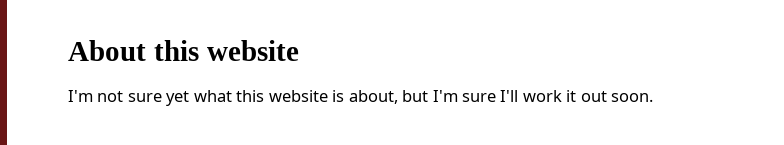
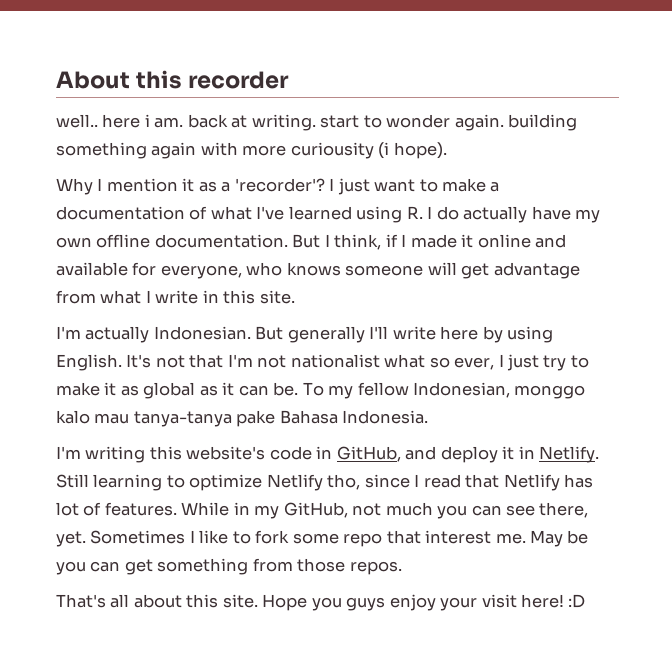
- About this website
- I'm not sure yet what this website is about, but I'm sure I'll work it out soon.
+ About this recorder
+ well.. here i am. back at writing. start to wonder again. building something again with more curiousity (i hope).
+ Why I mention it as a 'recorder'? I just want to make a documentation of what I've learned using R. I do actually have my own offline documentation. But I think, if I made it online and available for everyone, who knows someone will get advantage from what I write in this site.
+ I'm actually Indonesian. But generally I'll write here by using English. It's not that I'm not nationalist what so ever, I just try to make it as global as it can be. To my fellow Indonesian, monggo kalo mau tanya-tanya pake Bahasa Indonesia.
+ I'm writing this website's code in GitHub, and deploy it in Netlify. Still learning to optimize Netlify tho, since I read that Netlify has lot of features. While in my GitHub, not much you can see there, yet. Sometimes I like to fork some repo that interest me. May be you can get something from those repos.
+ That's all about this site. Hope you guys enjoy your visit here! :D

